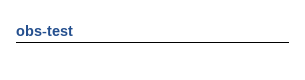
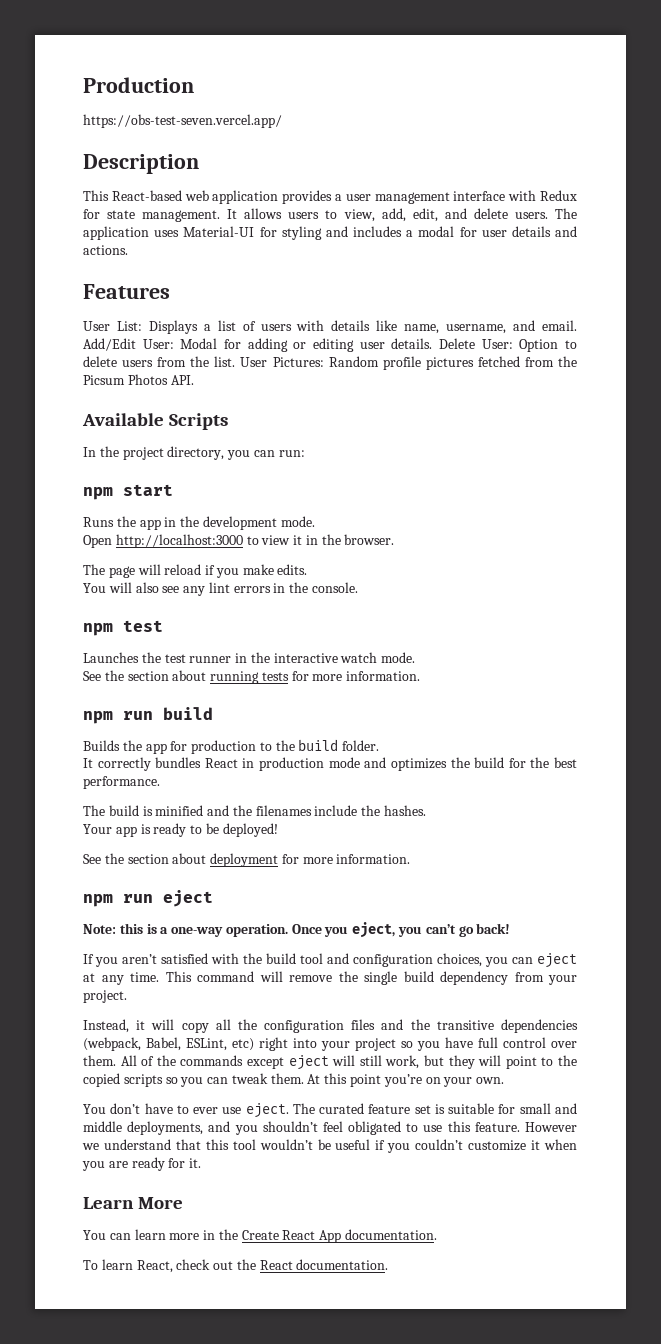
- obs-test
+ Production
+ https://obs-test-seven.vercel.app/
+ Description
+ This React-based web application provides a user management interface with Redux for state management. It allows users to view, add, edit, and delete users. The application uses Material-UI for styling and includes a modal for user details and actions.
+ Features
+ User List: Displays a list of users with details like name, username, and email. Add/Edit User: Modal for adding or editing user details. Delete User: Option to delete users from the list. User Pictures: Random profile pictures fetched from the Picsum Photos API.
+ Available Scripts
+ In the project directory, you can run:
+ npm start
+ Runs the app in the development mode.
+ Open http://localhost:3000 to view it in the browser.
+ The page will reload if you make edits.
+ You will also see any lint errors in the console.
+ npm test
+ Launches the test runner in the interactive watch mode.
+ See the section about running tests for more information.
+ npm run build
+ Builds the app for production to the build folder.
+ It correctly bundles React in production mode and optimizes the build for the best performance.
+ The build is minified and the filenames include the hashes.
+ Your app is ready to be deployed!
+ See the section about deployment for more information.
+ npm run eject
+ Note: this is a one-way operation. Once you eject, you can’t go back!
+ If you aren’t satisfied with the build tool and configuration choices, you can eject at any time. This command will remove the single build dependency from your project.
+ Instead, it will copy all the configuration files and the transitive dependencies (webpack, Babel, ESLint, etc) right into your project so you have full control over them. All of the commands except eject will still work, but they will point to the copied scripts so you can tweak them. At this point you’re on your own.
+ You don’t have to ever use eject. The curated feature set is suitable for small and middle deployments, and you shouldn’t feel obligated to use this feature. However we understand that this tool wouldn’t be useful if you couldn’t customize it when you are ready for it.
+ Learn More
+ You can learn more in the Create React App documentation.
+ To learn React, check out the React documentation.

